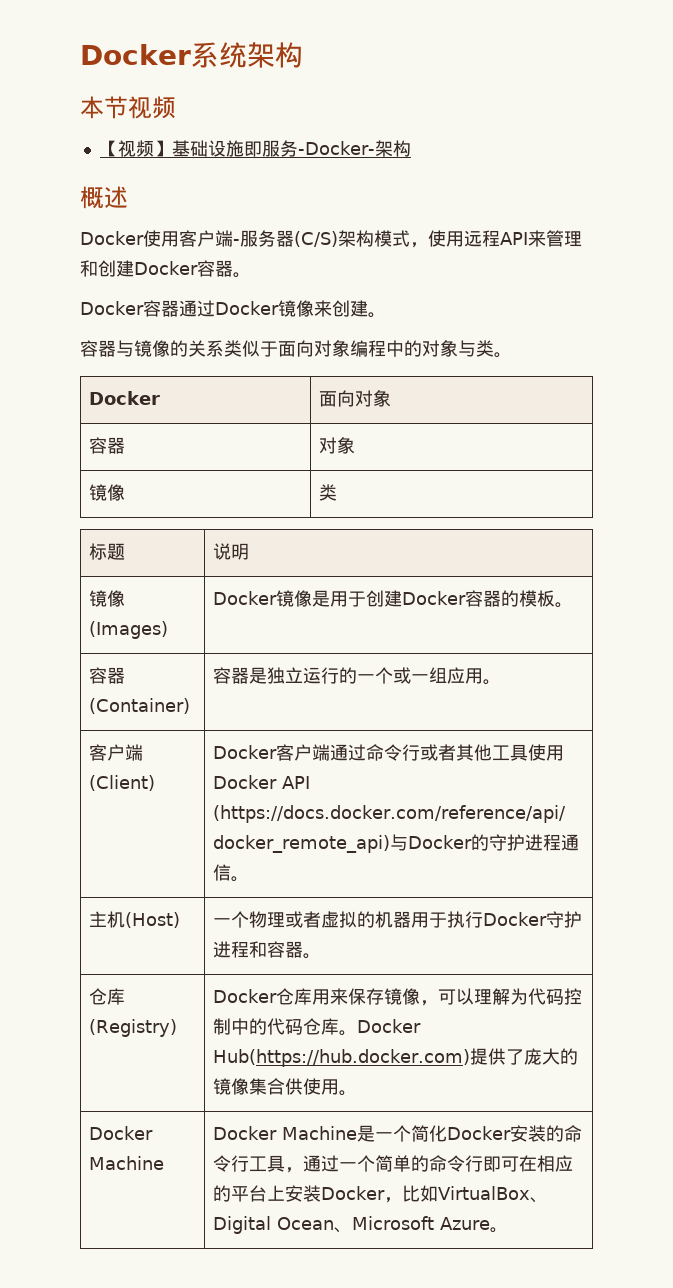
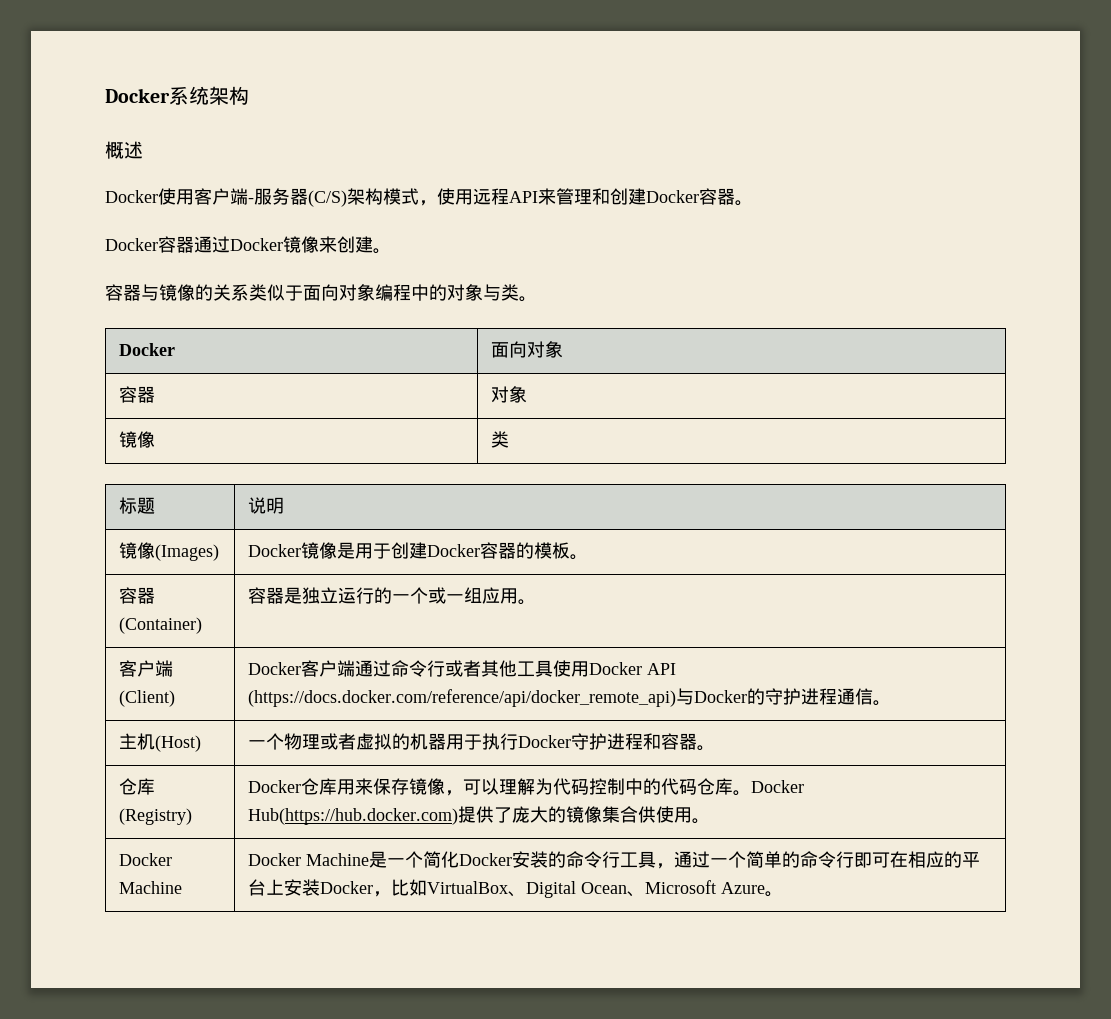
- 本节视频
- 【视频】基础设施即服务-Docker-架构

